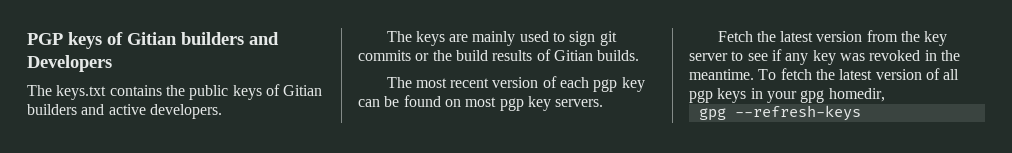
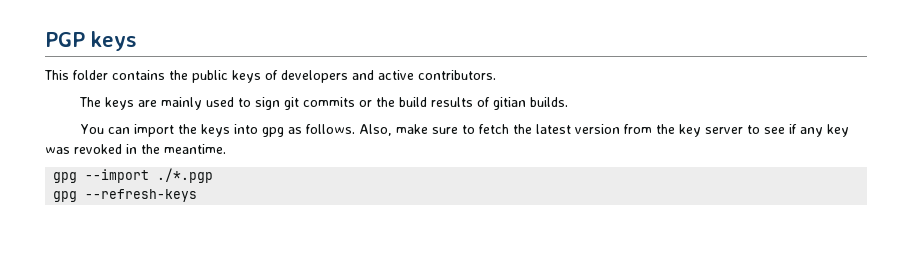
- PGP keys of Gitian builders and Developers
- The keys.txt contains the public keys of Gitian builders and active developers.
+ PGP keys
+ This folder contains the public keys of developers and active contributors.
- The keys are mainly used to sign git commits or the build results of Gitian builds.
+ The keys are mainly used to sign git commits or the build results of gitian builds.
- The most recent version of each pgp key can be found on most pgp key servers.
- Fetch the latest version from the key server to see if any key was revoked in the meantime. To fetch the latest version of all pgp keys in your gpg homedir,
+ You can import the keys into gpg as follows. Also, make sure to fetch the latest version from the key server to see if any key was revoked in the meantime.
+ gpg --import ./*.pgp

